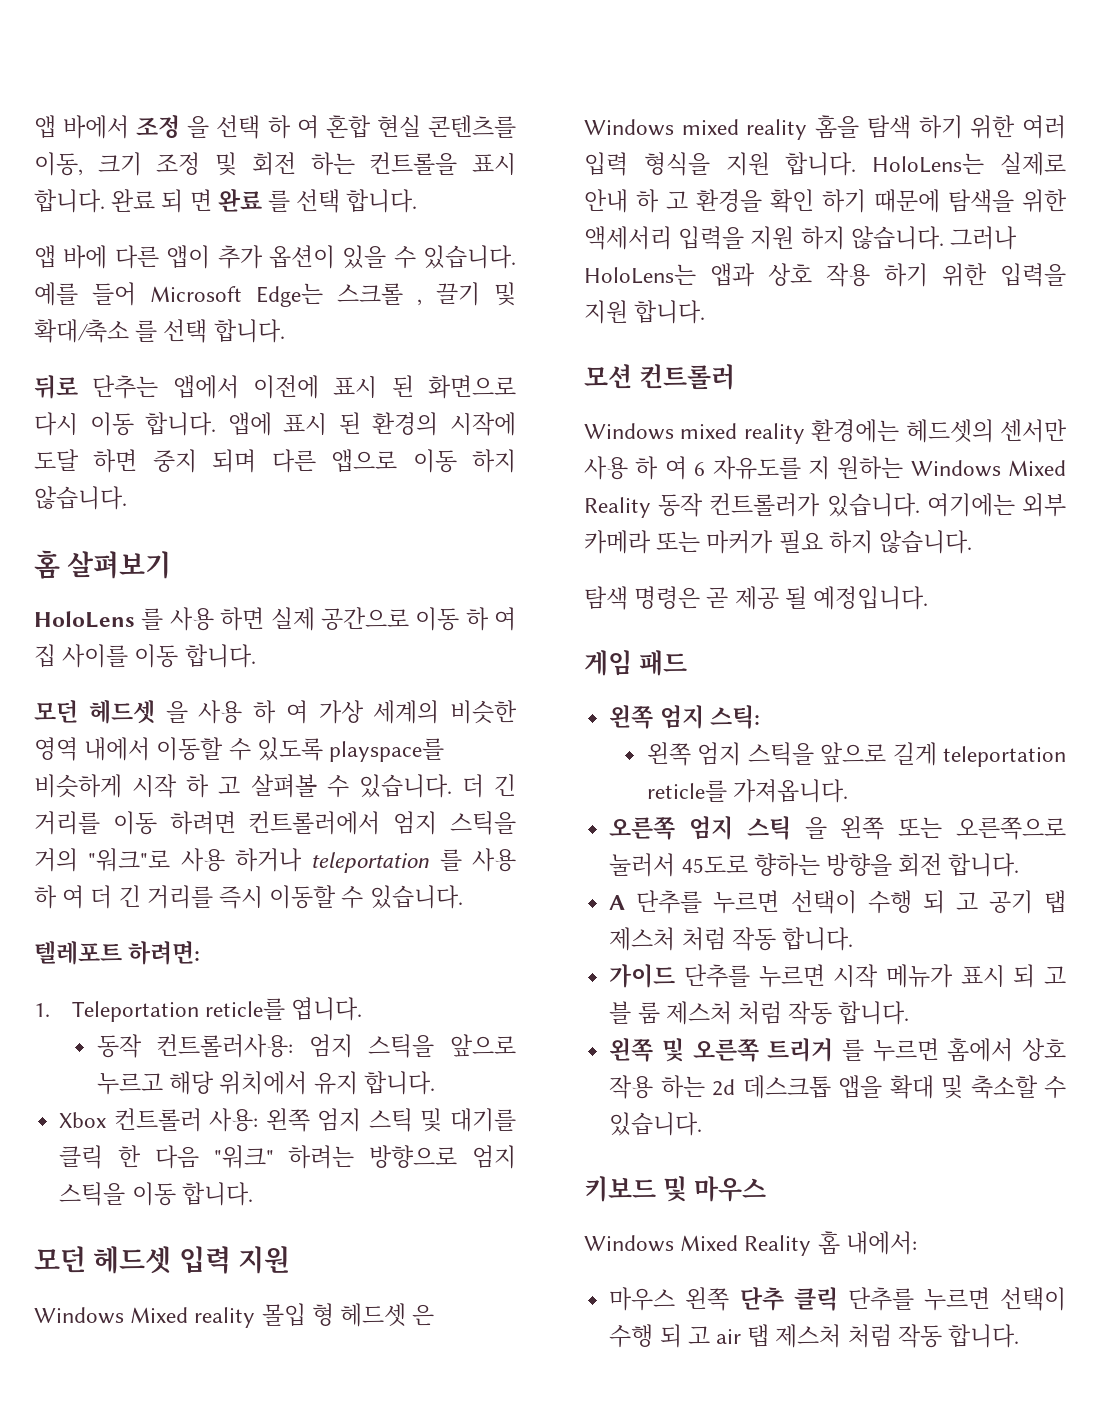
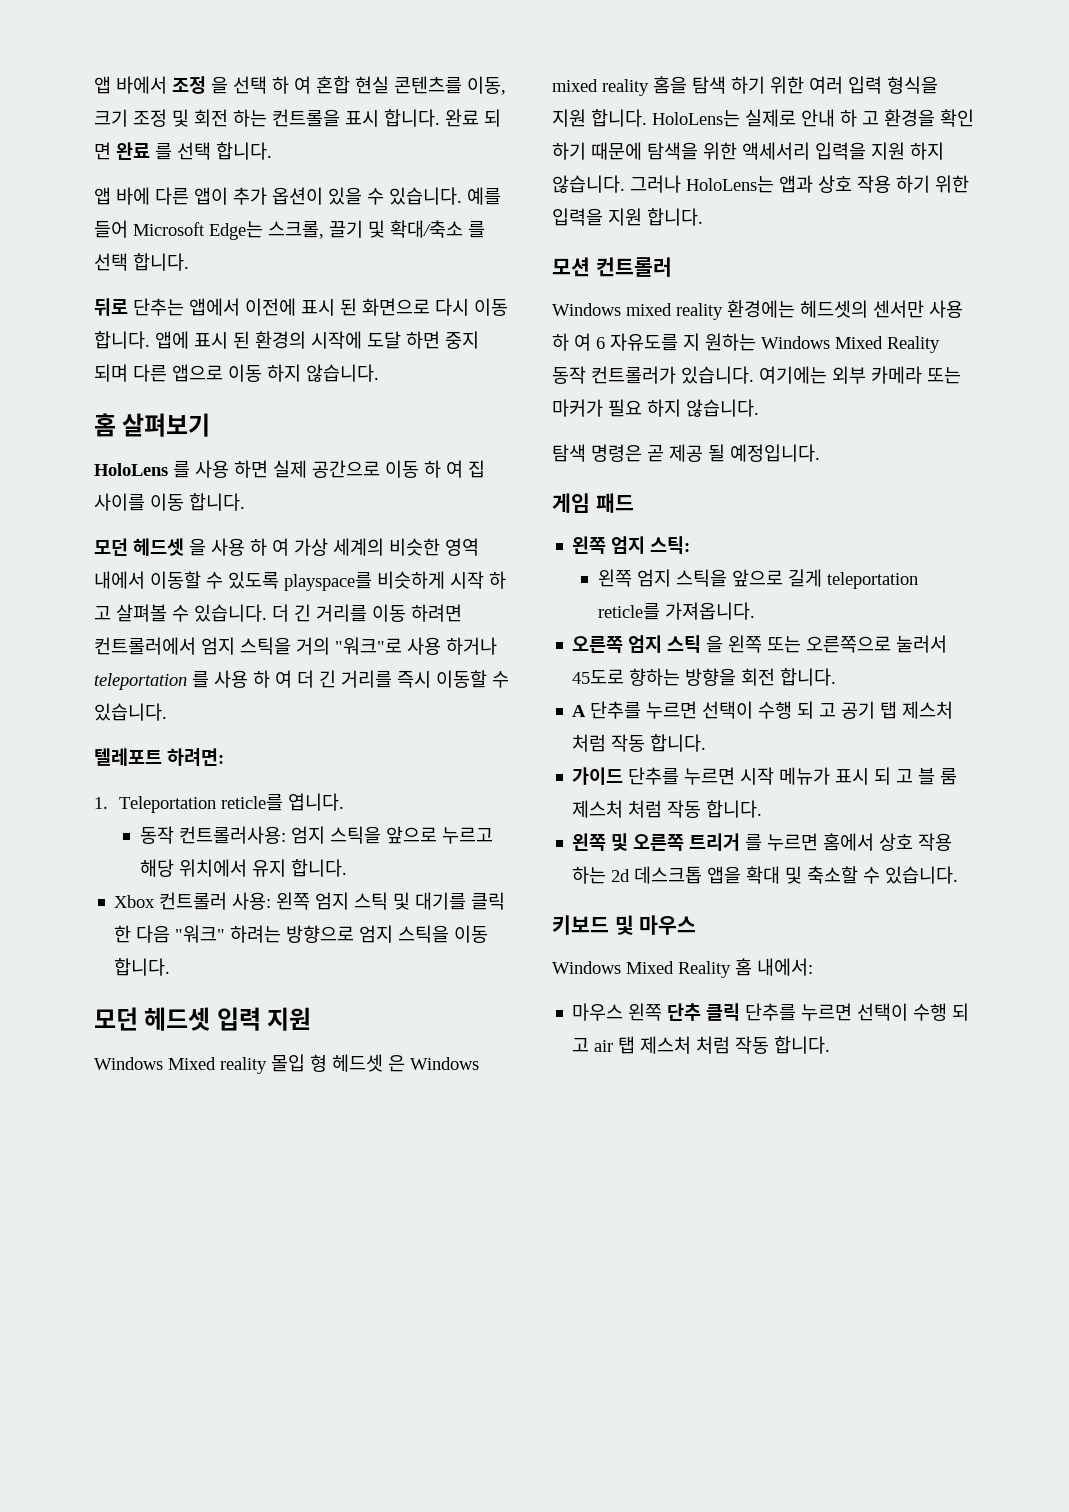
- 예를 들어 Microsoft Edge는 스크롤 , 끌기 및 확대/축소 를 선택 합니다.
+ 예를 들어 Microsoft Edge는 스크롤, 끌기 및 확대/축소 를 선택 합니다.

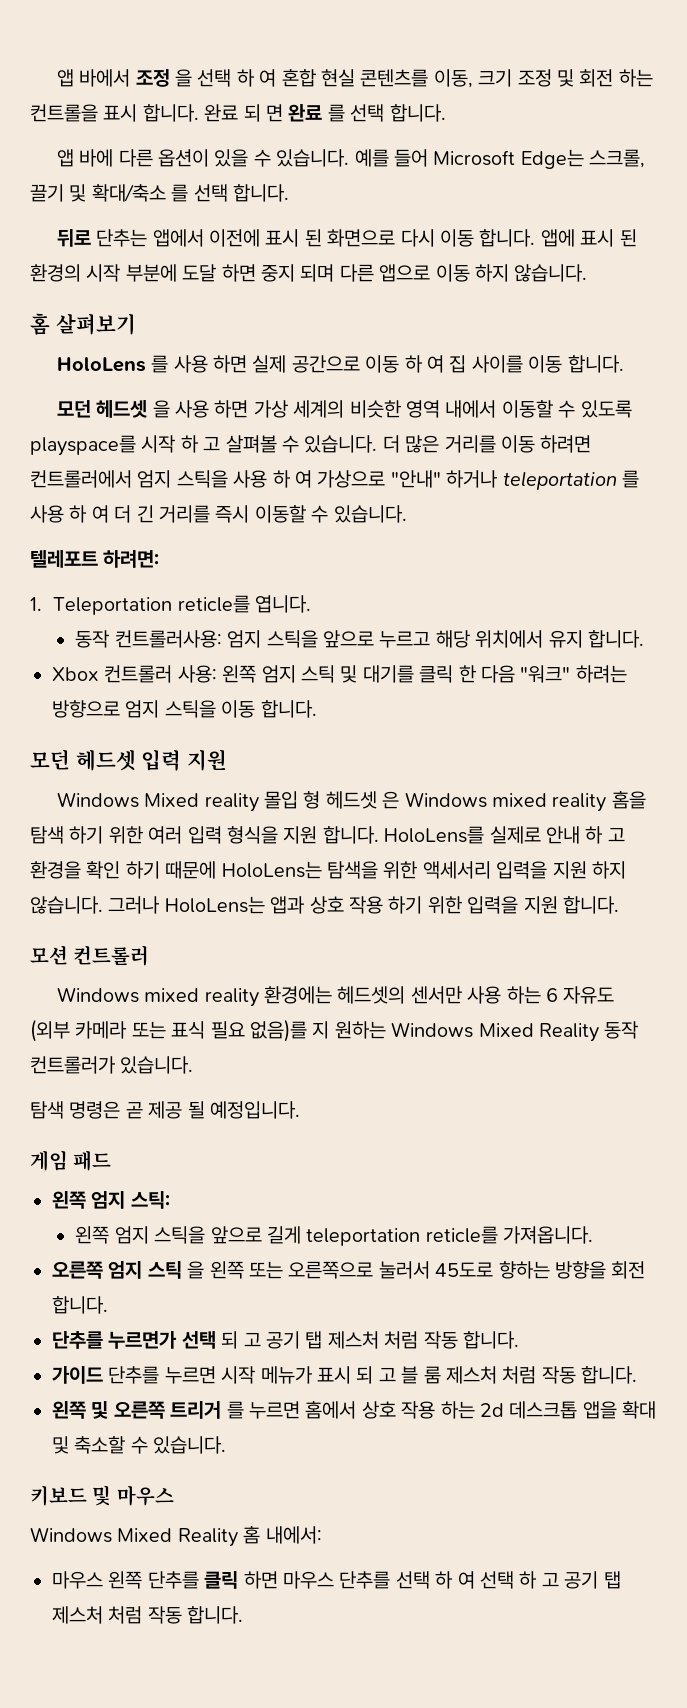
- 앱 바에 다른 앱이 추가 옵션이 있을 수 있습니다.
+ 앱 바에 다른 옵션이 있을 수 있습니다.
- 앱에 표시 된 환경의 시작에 도달 하면 중지 되며 다른 앱으로 이동 하지 않습니다.
+ 앱에 표시 된 환경의 시작 부분에 도달 하면 중지 되며 다른 앱으로 이동 하지 않습니다.
- 모던 헤드셋 을 사용 하 여 가상 세계의 비슷한 영역 내에서 이동할 수 있도록 playspace를 비슷하게 시작 하 고 살펴볼 수 있습니다.
+ 모던 헤드셋 을 사용 하면 가상 세계의 비슷한 영역 내에서 이동할 수 있도록 playspace를 시작 하 고 살펴볼 수 있습니다.
- 더 긴 거리를 이동 하려면 컨트롤러에서 엄지 스틱을 거의 "워크"로 사용 하거나 teleportation 를 사용 하 여 더 긴 거리를 즉시 이동할 수 있습니다.
+ 더 많은 거리를 이동 하려면 컨트롤러에서 엄지 스틱을 사용 하 여 가상으로 "안내" 하거나 teleportation 를 사용 하 여 더 긴 거리를 즉시 이동할 수 있습니다.
- HoloLens는 실제로 안내 하 고 환경을 확인 하기 때문에 탐색을 위한 액세서리 입력을 지원 하지 않습니다.
+ HoloLens를 실제로 안내 하 고 환경을 확인 하기 때문에 HoloLens는 탐색을 위한 액세서리 입력을 지원 하지 않습니다.
- Windows mixed reality 환경에는 헤드셋의 센서만 사용 하 여 6 자유도를 지 원하는 Windows Mixed Reality 동작 컨트롤러가 있습니다. 여기에는 외부 카메라 또는 마커가 필요 하지 않습니다.
+ Windows mixed reality 환경에는 헤드셋의 센서만 사용 하는 6 자유도 (외부 카메라 또는 표식 필요 없음)를 지 원하는 Windows Mixed Reality 동작 컨트롤러가 있습니다.
- A 단추를 누르면 선택이 수행 되 고 공기 탭 제스처 처럼 작동 합니다.
+ 단추를 누르면가 선택 되 고 공기 탭 제스처 처럼 작동 합니다.
- 마우스 왼쪽 단추 클릭 단추를 누르면 선택이 수행 되 고 air 탭 제스처 처럼 작동 합니다.
+ 마우스 왼쪽 단추를 클릭 하면 마우스 단추를 선택 하 여 선택 하 고 공기 탭 제스처 처럼 작동 합니다.

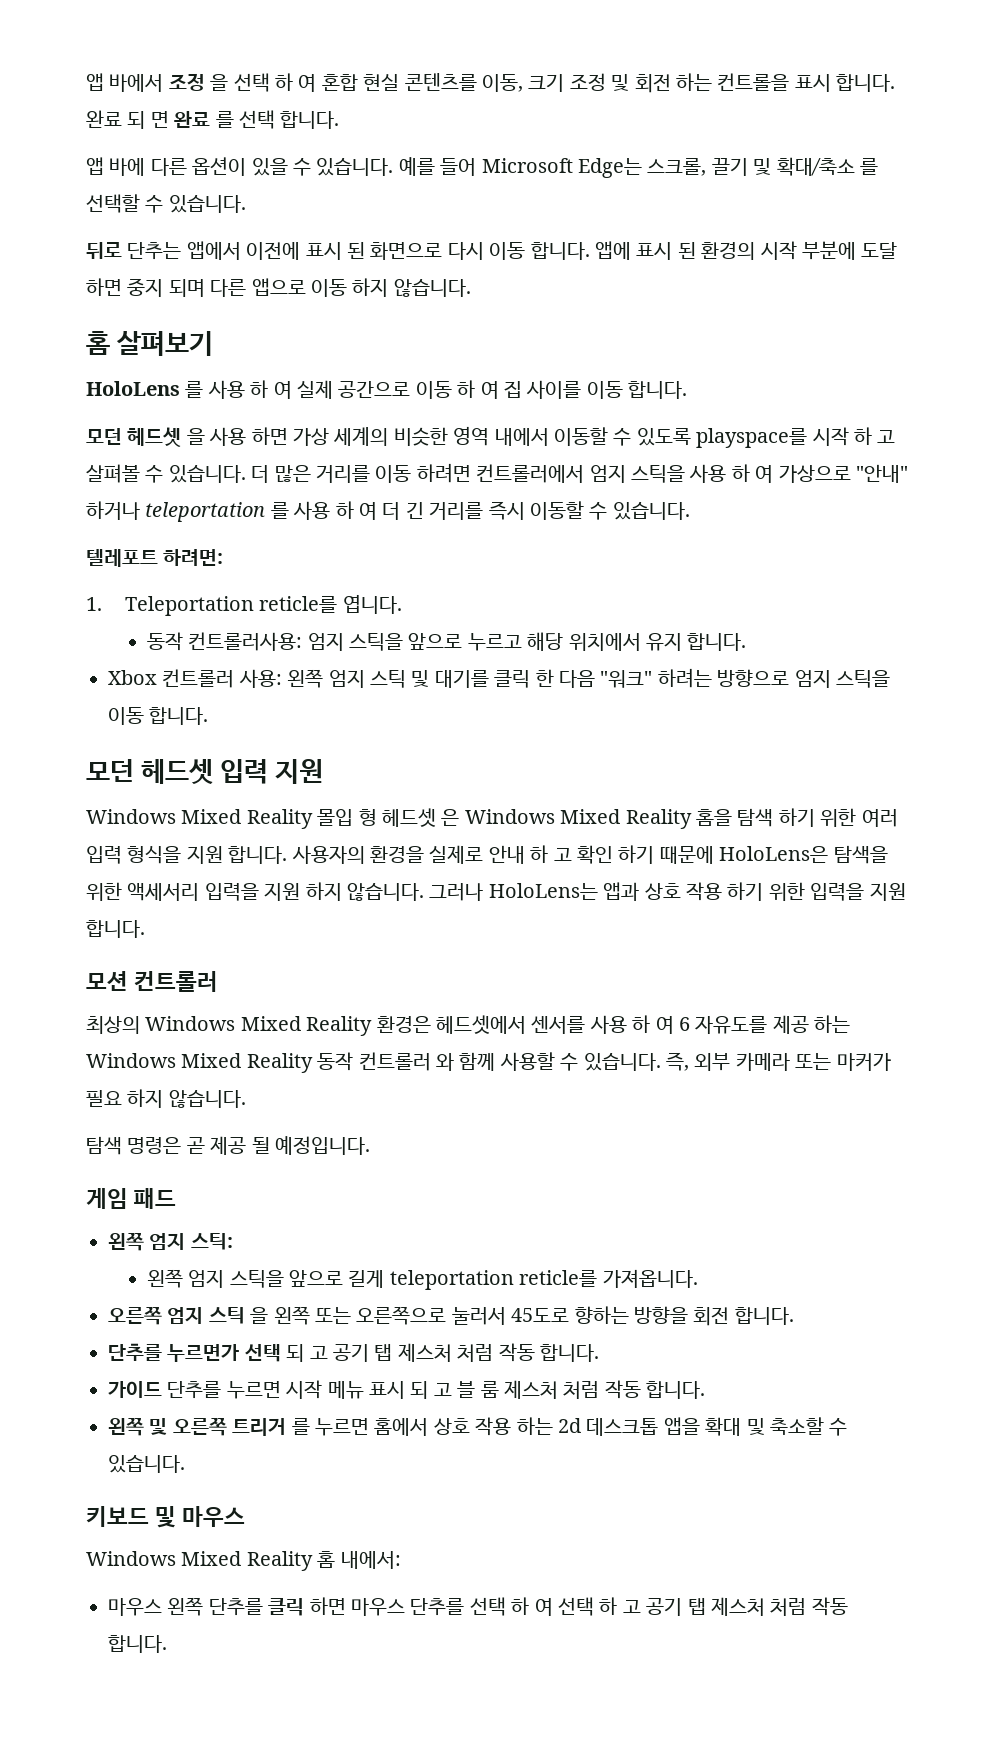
- 예를 들어 Microsoft Edge는 스크롤, 끌기 및 확대/축소 를 선택 합니다.
+ 예를 들어 Microsoft Edge는 스크롤, 끌기 및 확대/축소 를 선택할 수 있습니다.
- HoloLens 를 사용 하면 실제 공간으로 이동 하 여 집 사이를 이동 합니다.
+ HoloLens 를 사용 하 여 실제 공간으로 이동 하 여 집 사이를 이동 합니다.
- Windows Mixed reality 몰입 형 헤드셋 은 Windows mixed reality 홈을 탐색 하기 위한 여러 입력 형식을 지원 합니다.
+ Windows Mixed Reality 몰입 형 헤드셋 은 Windows Mixed Reality 홈을 탐색 하기 위한 여러 입력 형식을 지원 합니다.
- HoloLens를 실제로 안내 하 고 환경을 확인 하기 때문에 HoloLens는 탐색을 위한 액세서리 입력을 지원 하지 않습니다.
+ 사용자의 환경을 실제로 안내 하 고 확인 하기 때문에 HoloLens은 탐색을 위한 액세서리 입력을 지원 하지 않습니다.
- Windows mixed reality 환경에는 헤드셋의 센서만 사용 하는 6 자유도 (외부 카메라 또는 표식 필요 없음)를 지 원하는 Windows Mixed Reality 동작 컨트롤러가 있습니다.
+ 최상의 Windows Mixed Reality 환경은 헤드셋에서 센서를 사용 하 여 6 자유도를 제공 하는 Windows Mixed Reality 동작 컨트롤러 와 함께 사용할 수 있습니다. 즉, 외부 카메라 또는 마커가 필요 하지 않습니다.
- 가이드 단추를 누르면 시작 메뉴가 표시 되 고 블 룸 제스처 처럼 작동 합니다.
+ 가이드 단추를 누르면 시작 메뉴 표시 되 고 블 룸 제스처 처럼 작동 합니다.

